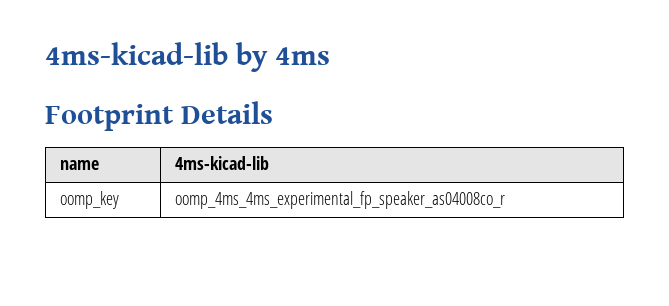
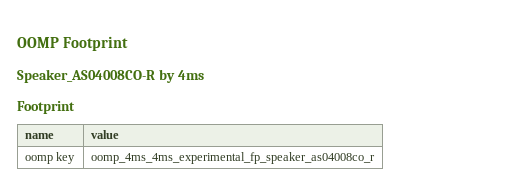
- 4ms-kicad-lib by 4ms
- Footprint Details
+ OOMP Footprint
+ Speaker_AS04008CO-R by 4ms
+ Footprint
- name | 4ms-kicad-lib
- oomp_key | oomp_4ms_4ms_experimental_fp_speaker_as04008co_r
+ name | value
+ oomp key | oomp_4ms_4ms_experimental_fp_speaker_as04008co_r

